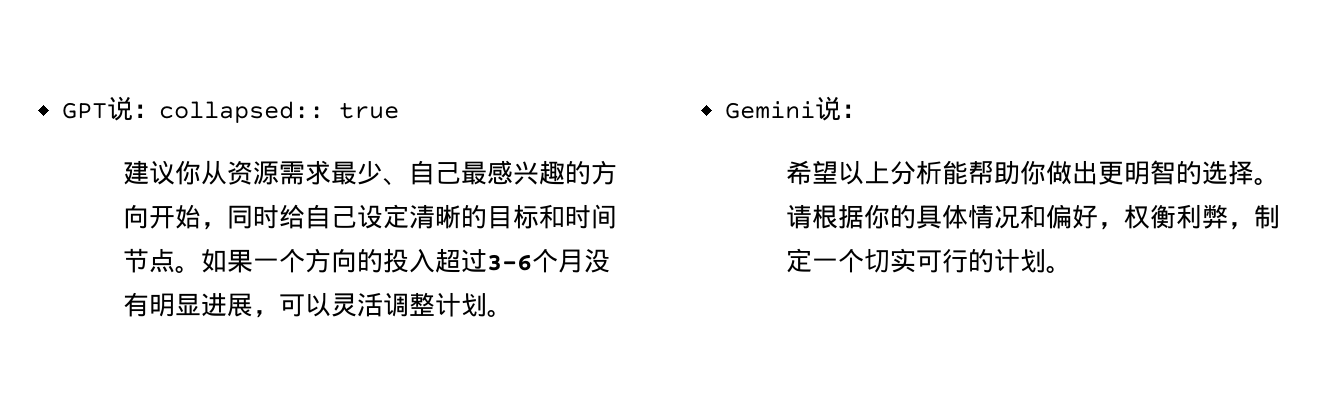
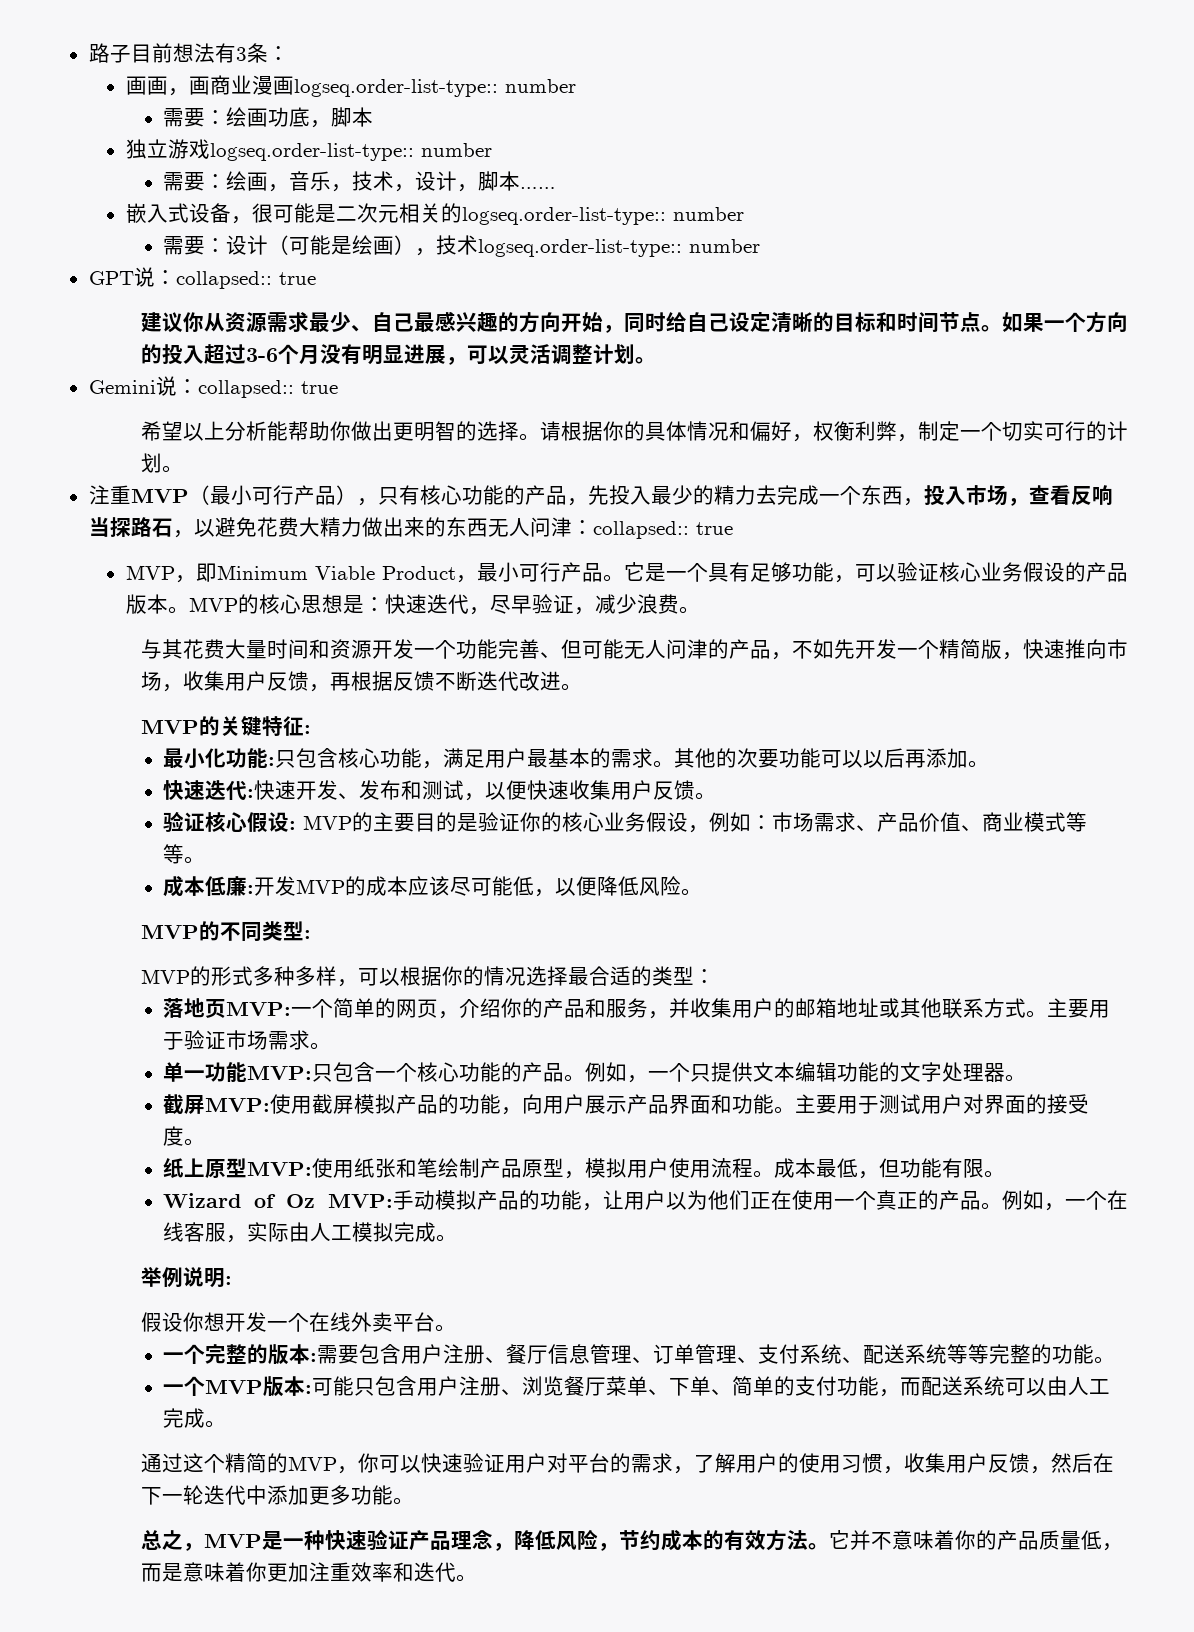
+ 路子目前想法有3条：
+ 画画，画商业漫画logseq.order-list-type:: number
+ 需要：绘画功底，脚本
+ 独立游戏logseq.order-list-type:: number
+ 需要：绘画，音乐，技术，设计，脚本……
+ 嵌入式设备，很可能是二次元相关的logseq.order-list-type:: number
+ 需要：设计（可能是绘画），技术logseq.order-list-type:: number
- Gemini说：
+ Gemini说：collapsed:: true
+ 注重MVP（最小可行产品），只有核心功能的产品，先投入最少的精力去完成一个东西，投入市场，查看反响当探路石，以避免花费大精力做出来的东西无人问津：collapsed:: true
+ MVP，即Minimum Viable Product，最小可行产品。它是一个具有足够功能，可以验证核心业务假设的产品版本。MVP的核心思想是：快速迭代，尽早验证，减少浪费。
+ 与其花费大量时间和资源开发一个功能完善、但可能无人问津的产品，不如先开发一个精简版，快速推向市场，收集用户反馈，再根据反馈不断迭代改进。
+ MVP的关键特征:
+ 最小化功能:只包含核心功能，满足用户最基本的需求。其他的次要功能可以以后再添加。
+ 快速迭代:快速开发、发布和测试，以便快速收集用户反馈。
+ 验证核心假设: MVP的主要目的是验证你的核心业务假设，例如：市场需求、产品价值、商业模式等等。
+ 成本低廉:开发MVP的成本应该尽可能低，以便降低风险。
+ MVP的不同类型:
+ MVP的形式多种多样，可以根据你的情况选择最合适的类型：
+ 落地页MVP:一个简单的网页，介绍你的产品和服务，并收集用户的邮箱地址或其他联系方式。主要用于验证市场需求。
+ 单一功能MVP:只包含一个核心功能的产品。例如，一个只提供文本编辑功能的文字处理器。
+ 截屏MVP:使用截屏模拟产品的功能，向用户展示产品界面和功能。主要用于测试用户对界面的接受度。
+ 纸上原型MVP:使用纸张和笔绘制产品原型，模拟用户使用流程。成本最低，但功能有限。
+ Wizard of Oz MVP:手动模拟产品的功能，让用户以为他们正在使用一个真正的产品。例如，一个在线客服，实际由人工模拟完成。
+ 举例说明:
+ 假设你想开发一个在线外卖平台。
+ 一个完整的版本:需要包含用户注册、餐厅信息管理、订单管理、支付系统、配送系统等等完整的功能。
+ 一个MVP版本:可能只包含用户注册、浏览餐厅菜单、下单、简单的支付功能，而配送系统可以由人工完成。
+ 通过这个精简的MVP，你可以快速验证用户对平台的需求，了解用户的使用习惯，收集用户反馈，然后在下一轮迭代中添加更多功能。
+ 总之，MVP是一种快速验证产品理念，降低风险，节约成本的有效方法。它并不意味着你的产品质量低，而是意味着你更加注重效率和迭代。

